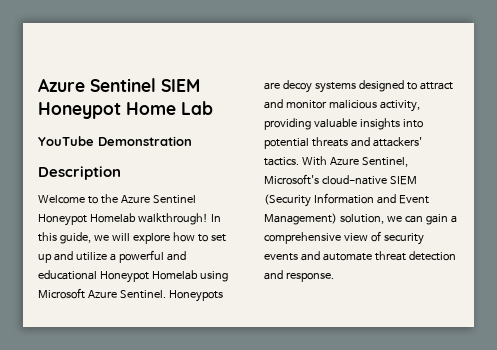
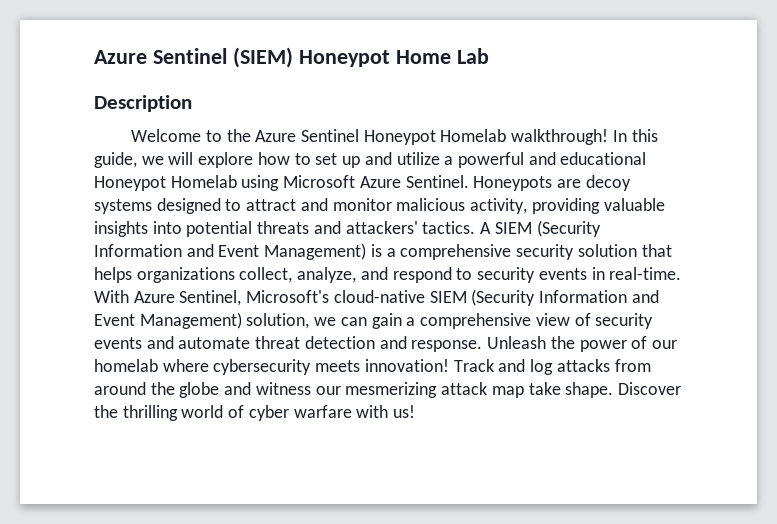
- Azure Sentinel SIEM Honeypot Home Lab
+ Azure Sentinel (SIEM) Honeypot Home Lab
- YouTube Demonstration
+ A SIEM (Security Information and Event Management) is a comprehensive security solution that helps organizations collect, analyze, and respond to security events in real-time.
+ Unleash the power of our homelab where cybersecurity meets innovation! Track and log attacks from around the globe and witness our mesmerizing attack map take shape. Discover the thrilling world of cyber warfare with us!

